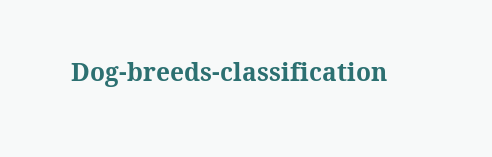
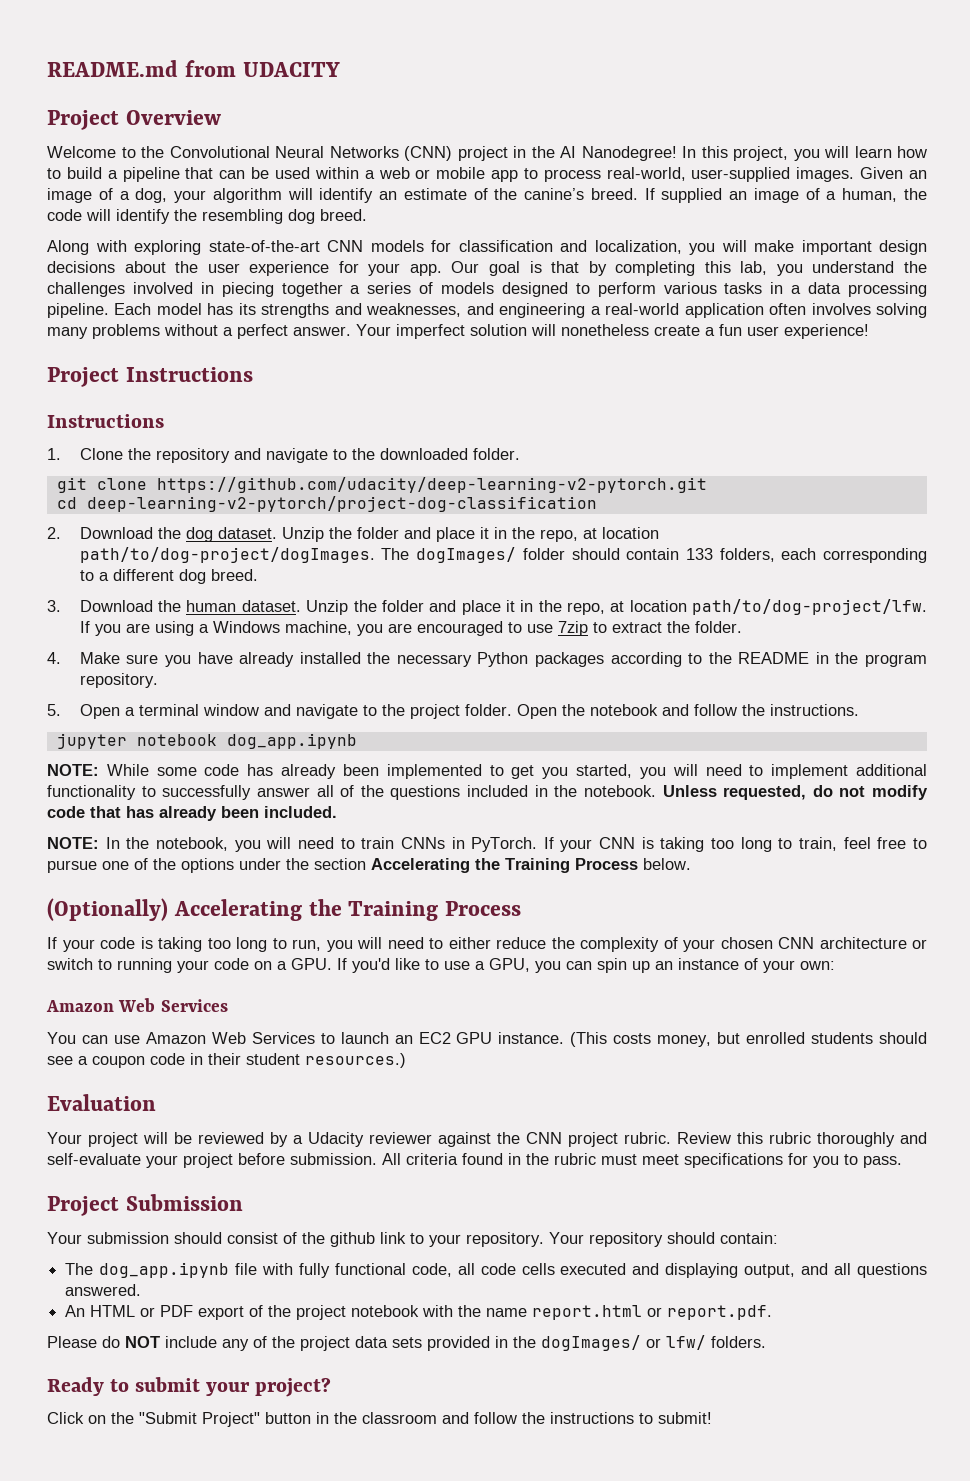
- Dog-breeds-classification
+ README.md from UDACITY
+ Project Overview
+ Welcome to the Convolutional Neural Networks (CNN) project in the AI Nanodegree! In this project, you will learn how to build a pipeline that can be used within a web or mobile app to process real-world, user-supplied images. Given an image of a dog, your algorithm will identify an estimate of the canine’s breed. If supplied an image of a human, the code will identify the resembling dog breed.
+ Along with exploring state-of-the-art CNN models for classification and localization, you will make important design decisions about the user experience for your app. Our goal is that by completing this lab, you understand the challenges involved in piecing together a series of models designed to perform various tasks in a data processing pipeline. Each model has its strengths and weaknesses, and engineering a real-world application often involves solving many problems without a perfect answer. Your imperfect solution will nonetheless create a fun user experience!
+ Project Instructions
+ Instructions
+ 1. Clone the repository and navigate to the downloaded folder.
+ git clone https://github.com/udacity/deep-learning-v2-pytorch.git
+ cd deep-learning-v2-pytorch/project-dog-classification
+ 2. Download the dog dataset. Unzip the folder and place it in the repo, at location path/to/dog-project/dogImages. The dogImages/ folder should contain 133 folders, each corresponding to a different dog breed.
+ 3. Download the human dataset. Unzip the folder and place it in the repo, at location path/to/dog-project/lfw. If you are using a Windows machine, you are encouraged to use 7zip to extract the folder.
+ 4. Make sure you have already installed the necessary Python packages according to the README in the program repository.
+ 5. Open a terminal window and navigate to the project folder. Open the notebook and follow the instructions.
+ jupyter notebook dog_app.ipynb
+ NOTE: While some code has already been implemented to get you started, you will need to implement additional functionality to successfully answer all of the questions included in the notebook. Unless requested, do not modify code that has already been included.
+ NOTE: In the notebook, you will need to train CNNs in PyTorch. If your CNN is taking too long to train, feel free to pursue one of the options under the section Accelerating the Training Process below.
+ (Optionally) Accelerating the Training Process
+ If your code is taking too long to run, you will need to either reduce the complexity of your chosen CNN architecture or switch to running your code on a GPU. If you'd like to use a GPU, you can spin up an instance of your own:
+ Amazon Web Services
+ You can use Amazon Web Services to launch an EC2 GPU instance. (This costs money, but enrolled students should see a coupon code in their student resources.)
+ Evaluation
+ Your project will be reviewed by a Udacity reviewer against the CNN project rubric. Review this rubric thoroughly and self-evaluate your project before submission. All criteria found in the rubric must meet specifications for you to pass.
+ Project Submission
+ Your submission should consist of the github link to your repository. Your repository should contain:
+ The dog_app.ipynb file with fully functional code, all code cells executed and displaying output, and all questions answered.
+ An HTML or PDF export of the project notebook with the name report.html or report.pdf.
+ Please do NOT include any of the project data sets provided in the dogImages/ or lfw/ folders.
+ Ready to submit your project?
+ Click on the "Submit Project" button in the classroom and follow the instructions to submit!

